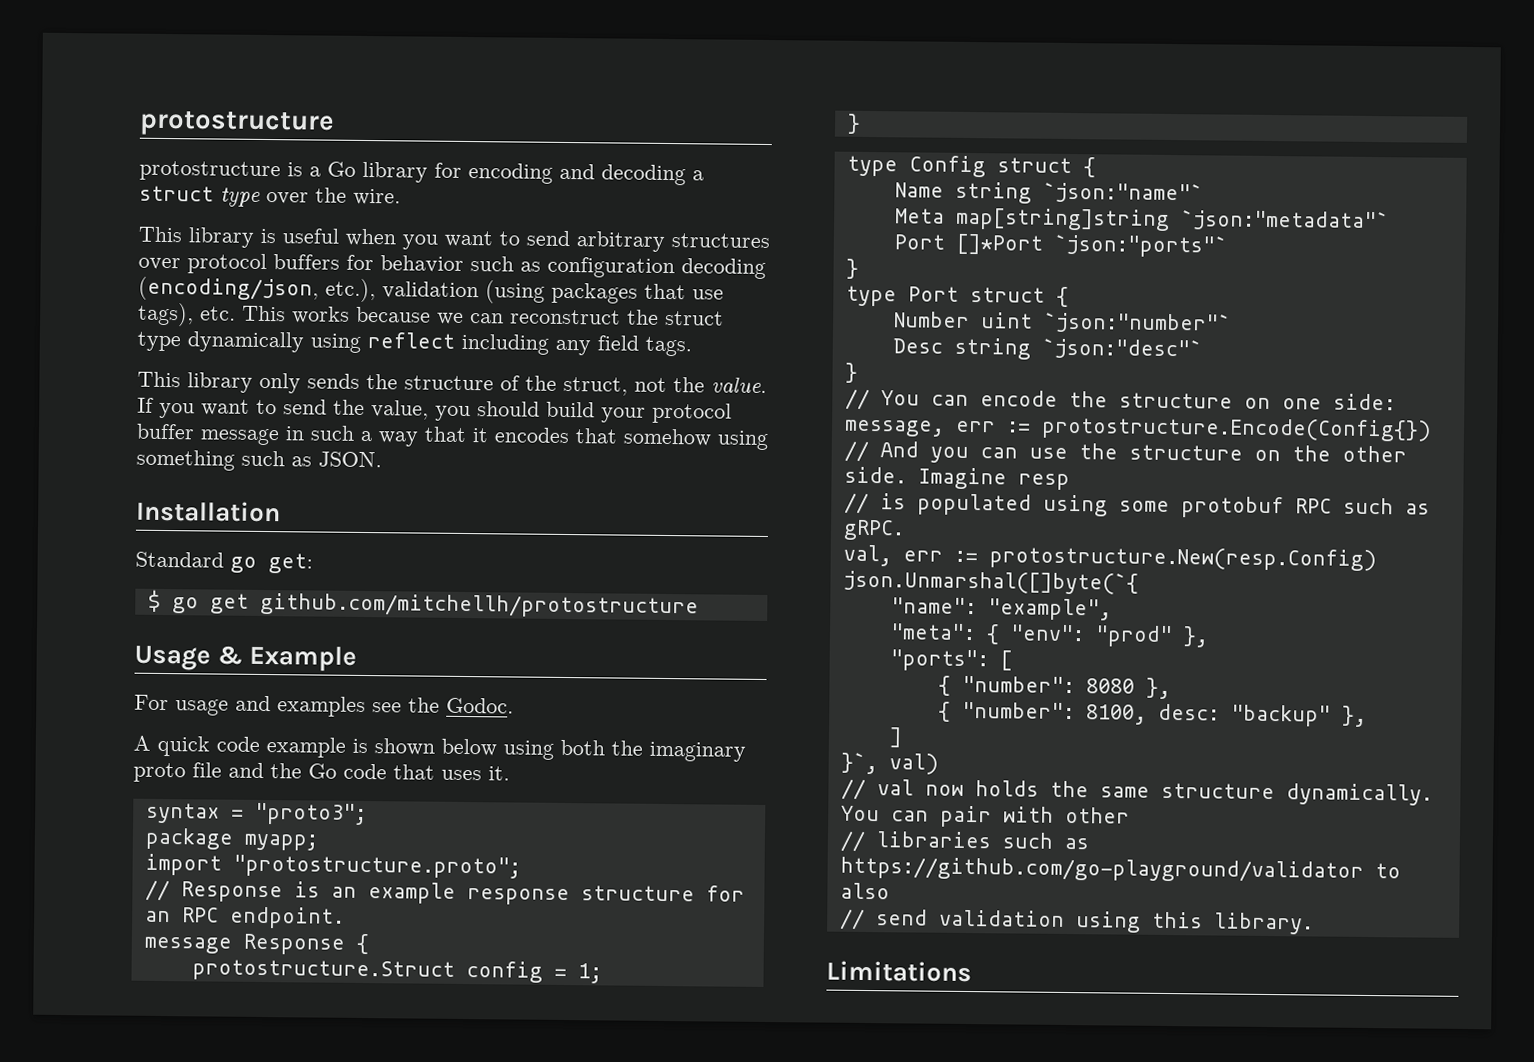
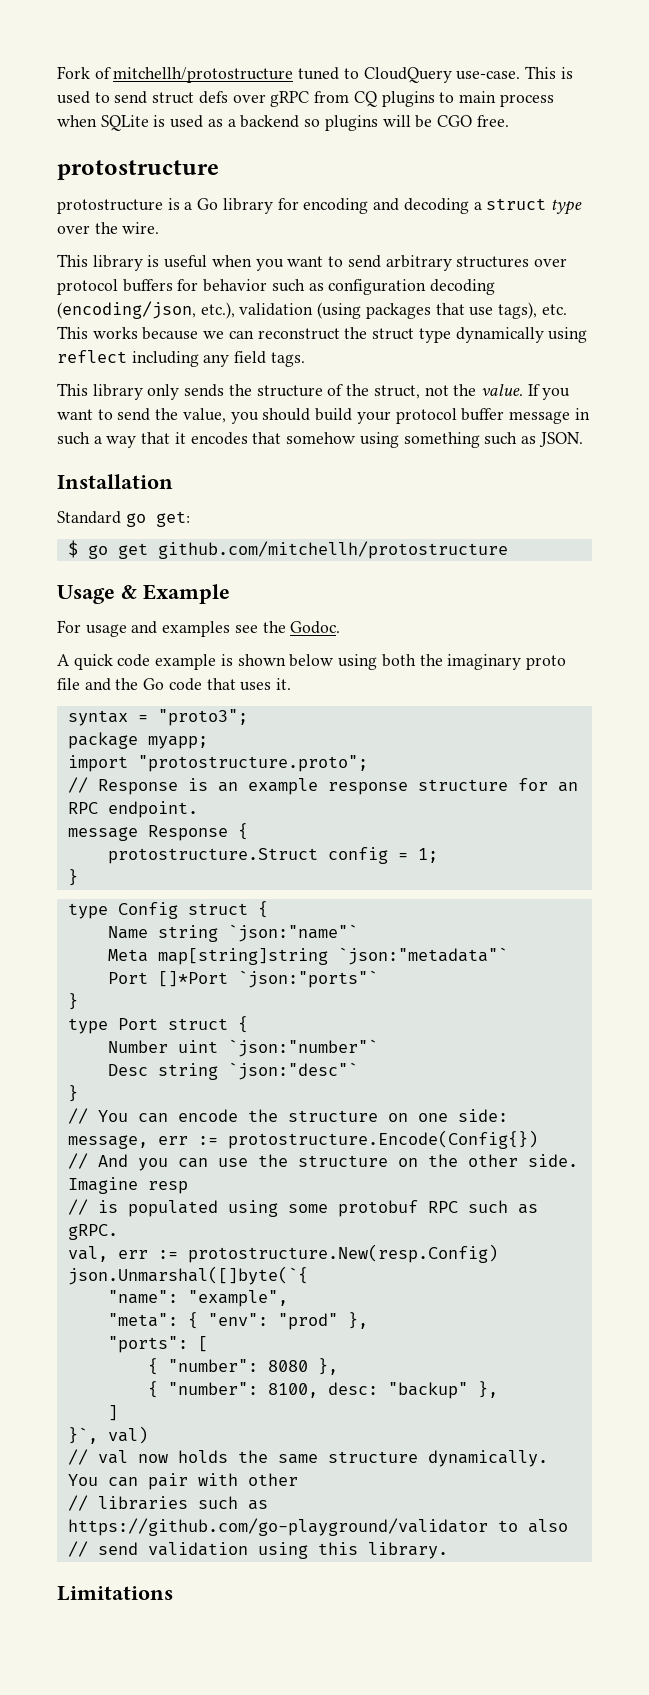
+ Fork of mitchellh/protostructure tuned to CloudQuery use-case. This is used to send struct defs over gRPC from CQ plugins to main process when SQLite is used as a backend so plugins will be CGO free.

